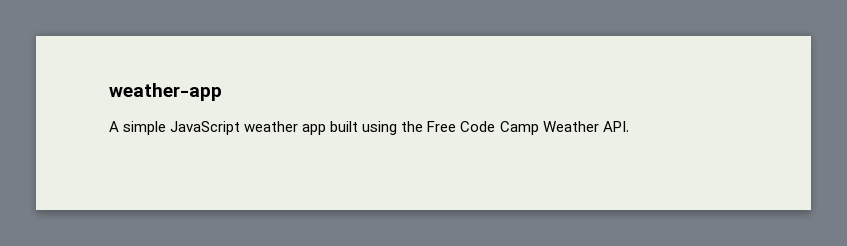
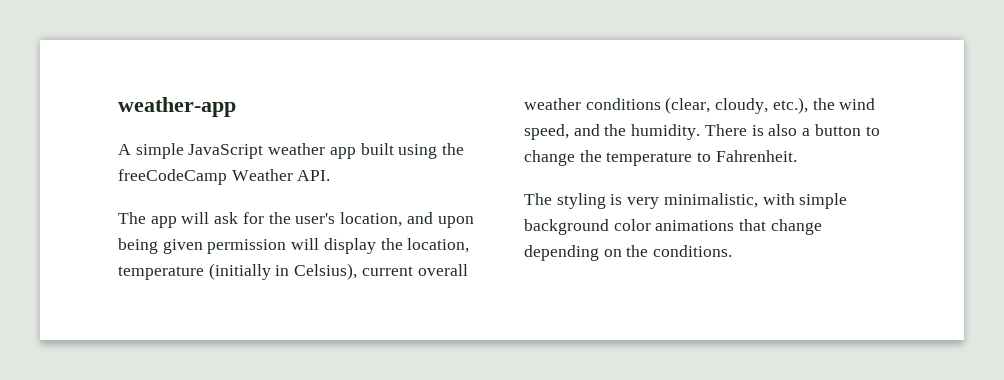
- A simple JavaScript weather app built using the Free Code Camp Weather API.
+ A simple JavaScript weather app built using the freeCodeCamp Weather API.
+ The app will ask for the user's location, and upon being given permission will display the location, temperature (initially in Celsius), current overall weather conditions (clear, cloudy, etc.), the wind speed, and the humidity. There is also a button to change the temperature to Fahrenheit.
+ The styling is very minimalistic, with simple background color animations that change depending on the conditions.

